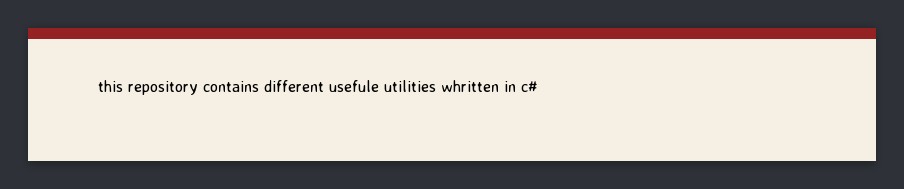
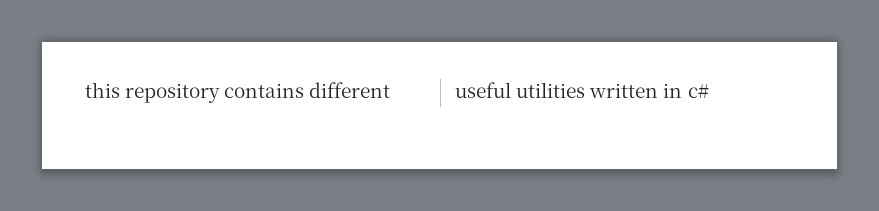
- this repository contains different usefule utilities whritten in c#
+ this repository contains different useful utilities written in c#

